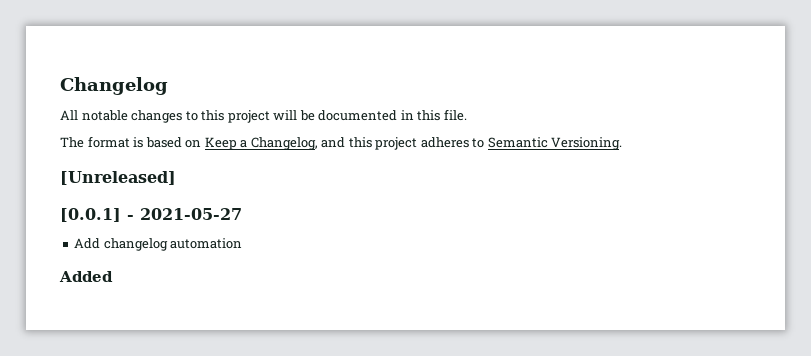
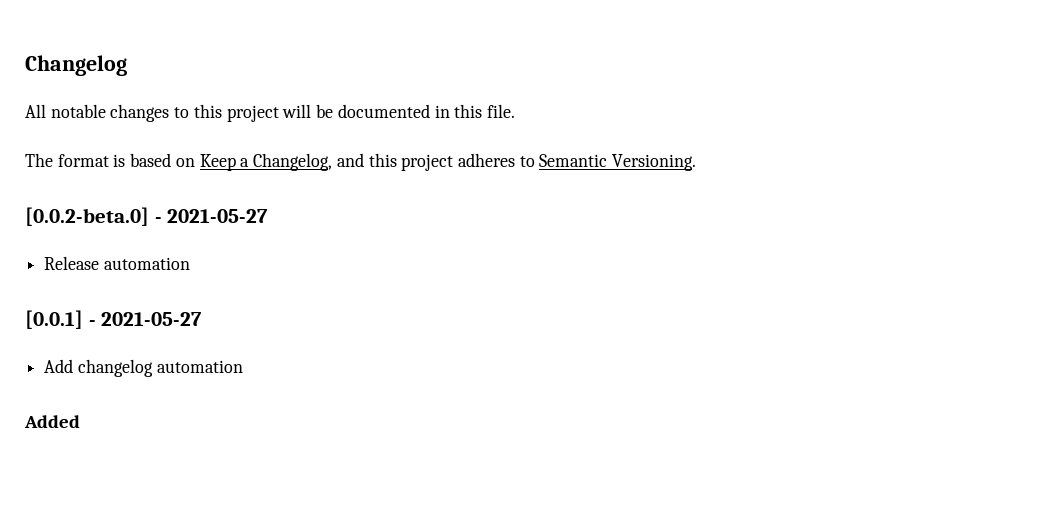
- [Unreleased]
+ [0.0.2-beta.0] - 2021-05-27
+ Release automation

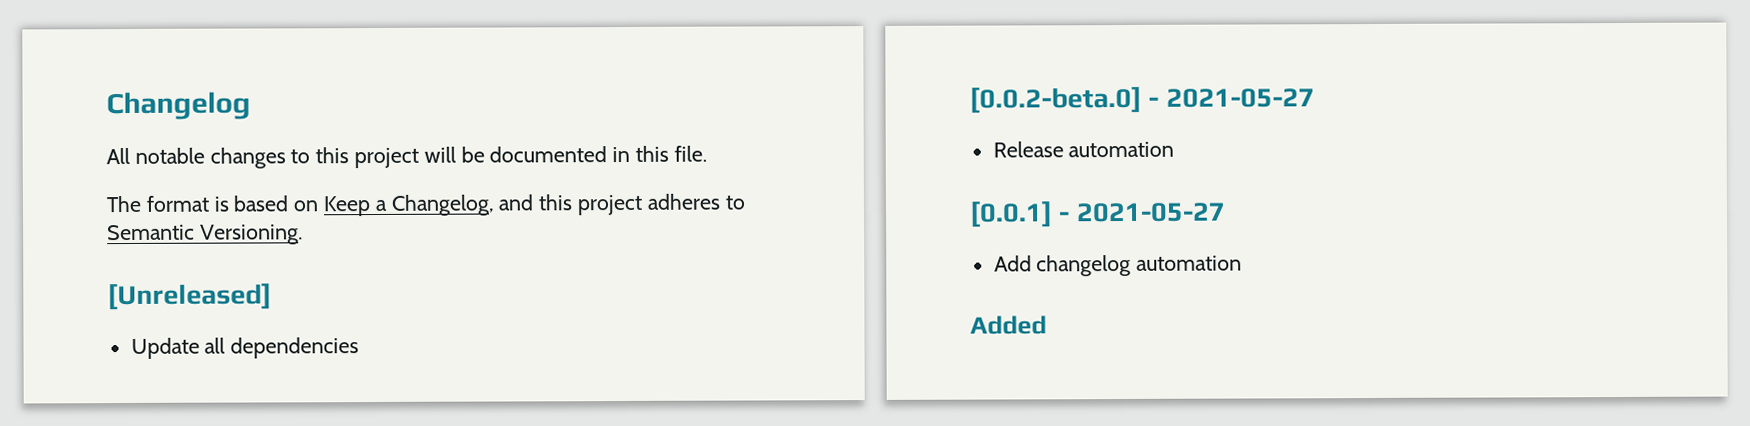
+ [Unreleased]
+ Update all dependencies

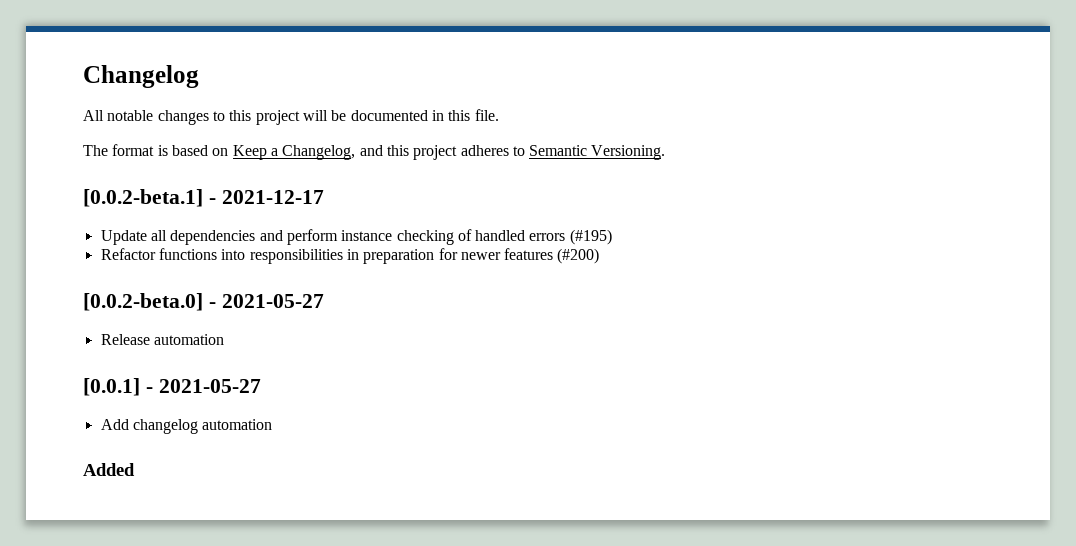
- [Unreleased]
+ [0.0.2-beta.1] - 2021-12-17
- Update all dependencies
+ Update all dependencies and perform instance checking of handled errors (#195)
+ Refactor functions into responsibilities in preparation for newer features (#200)

